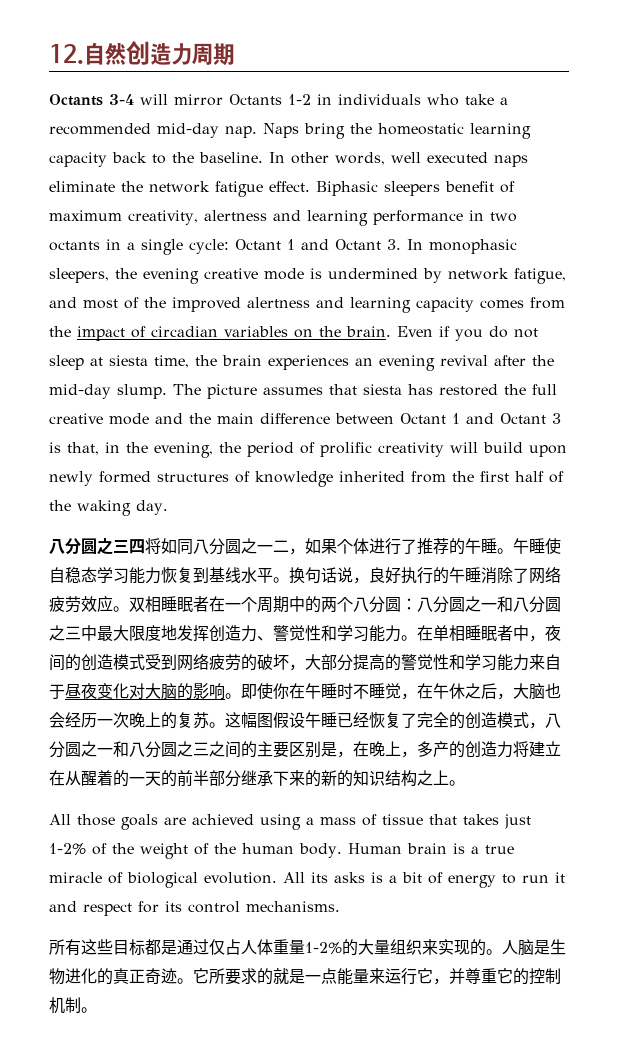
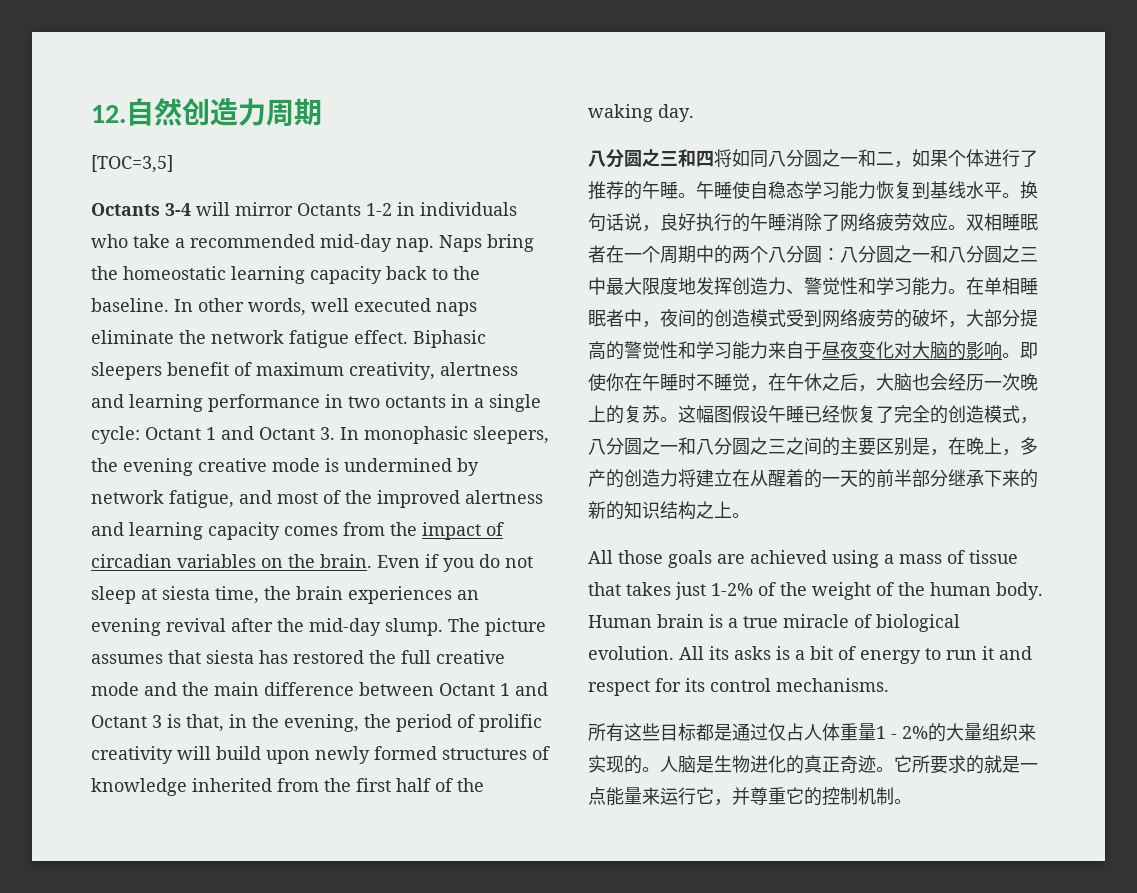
+ [TOC=3,5]
- 八分圆之三四将如同八分圆之一二，如果个体进行了推荐的午睡。
+ 八分圆之三和四将如同八分圆之一和二，如果个体进行了推荐的午睡。
- 所有这些目标都是通过仅占人体重量1-2%的大量组织来实现的。
+ 所有这些目标都是通过仅占人体重量1 - 2%的大量组织来实现的。

